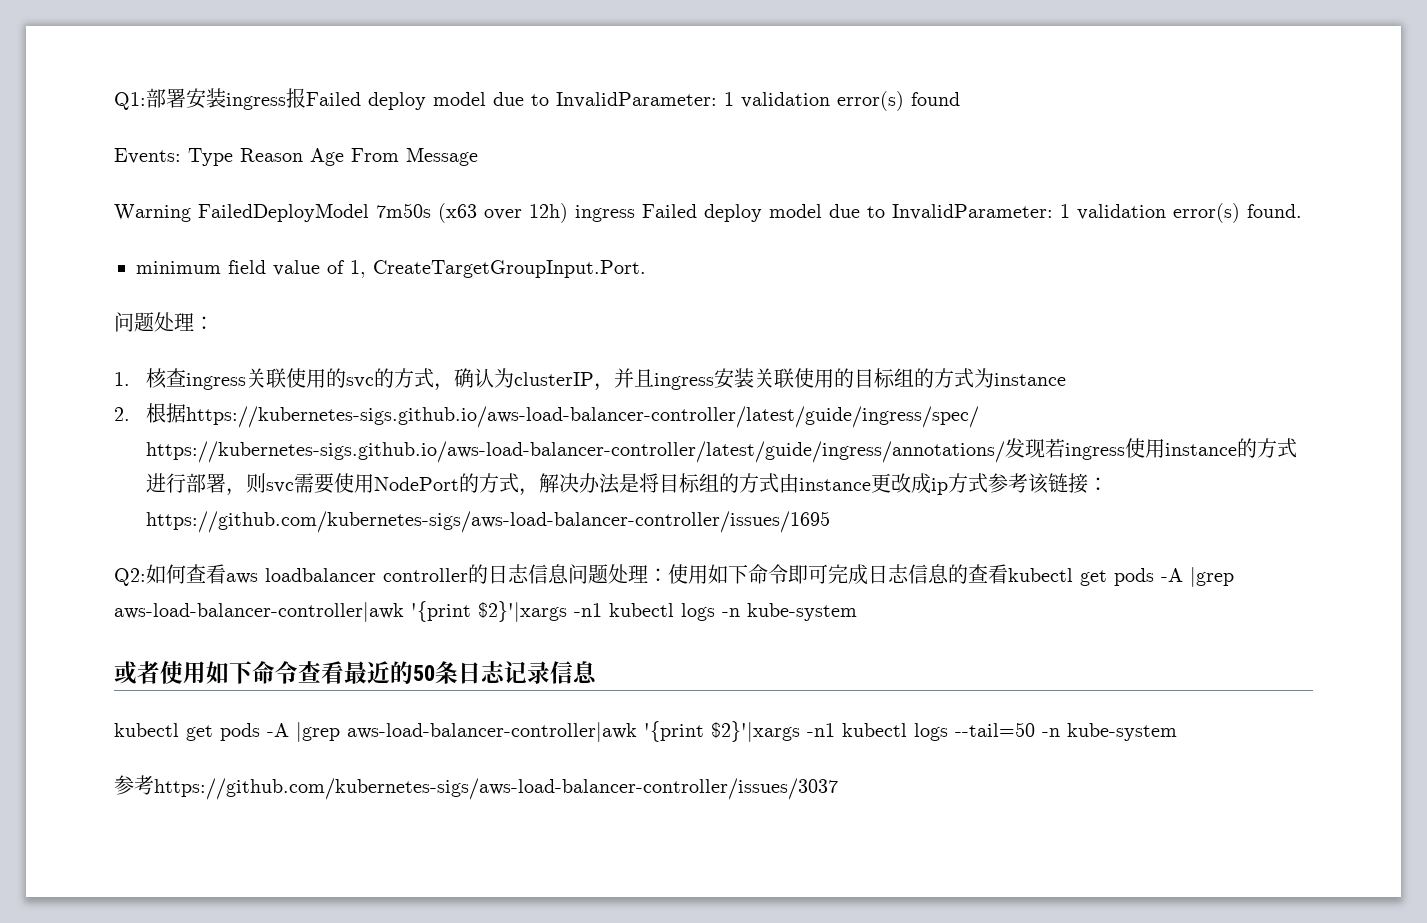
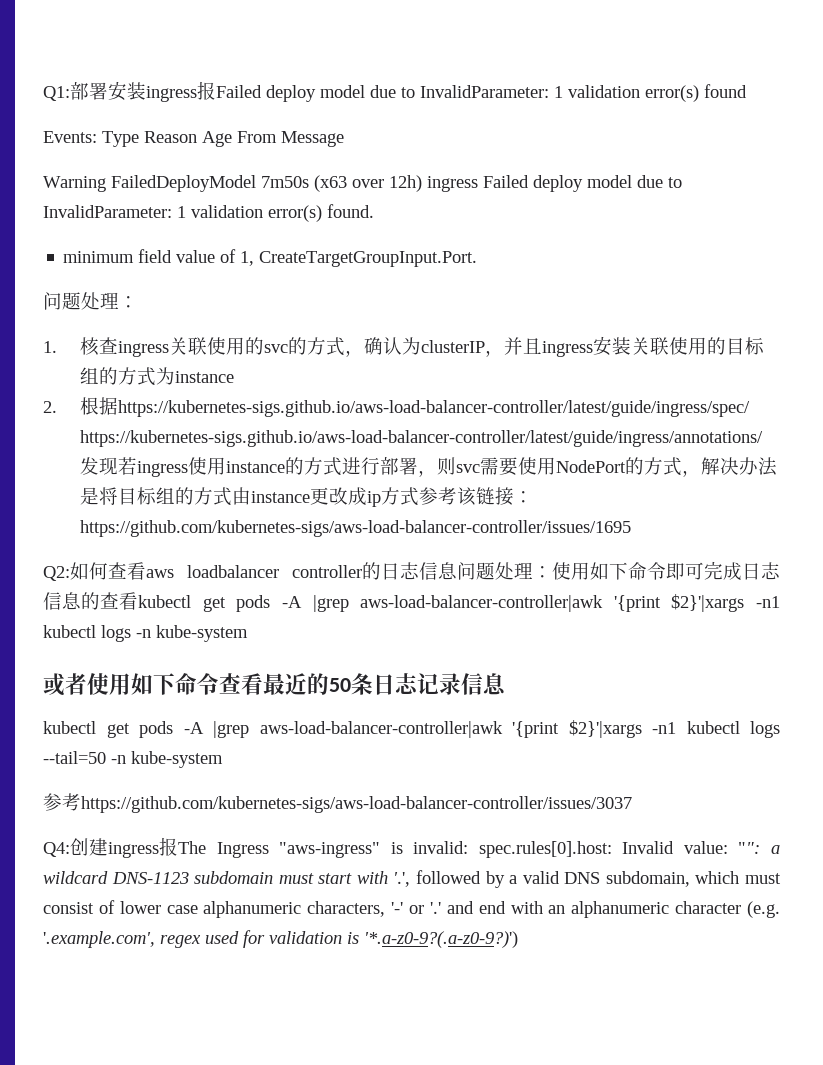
+ Q4:创建ingress报The Ingress "aws-ingress" is invalid: spec.rules[0].host: Invalid value: "": a wildcard DNS-1123 subdomain must start with '.', followed by a valid DNS subdomain, which must consist of lower case alphanumeric characters, '-' or '.' and end with an alphanumeric character (e.g. '.example.com', regex used for validation is '*.a-z0-9?(.a-z0-9?)')

